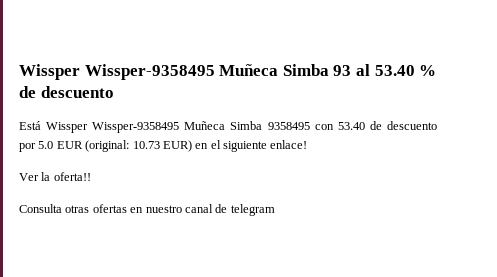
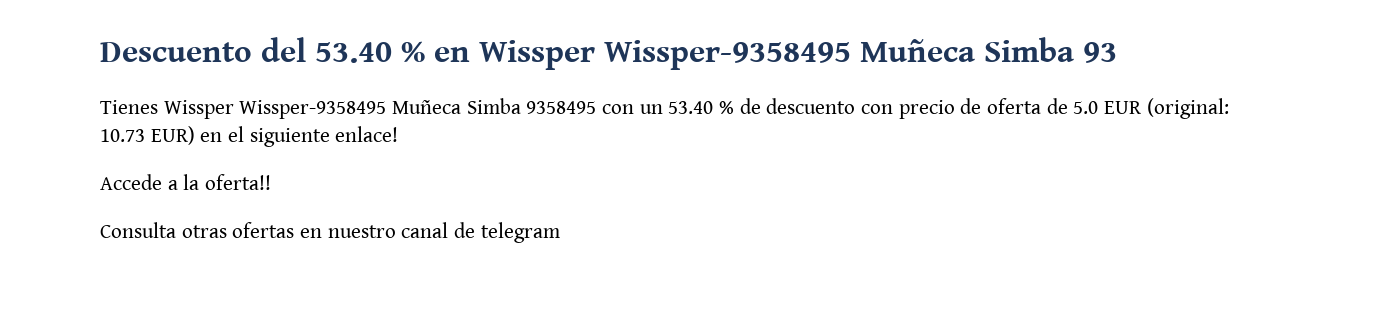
- Wissper Wissper-9358495 Muñeca Simba 93 al 53.40 % de descuento
- Está Wissper Wissper-9358495 Muñeca Simba 9358495 con 53.40 de descuento por 5.0 EUR (original: 10.73 EUR) en el siguiente enlace!
+ Descuento del 53.40 % en Wissper Wissper-9358495 Muñeca Simba 93
+ Tienes Wissper Wissper-9358495 Muñeca Simba 9358495 con un 53.40 % de descuento con precio de oferta de 5.0 EUR (original: 10.73 EUR) en el siguiente enlace!
- Ver la oferta!!
+ Accede a la oferta!!

